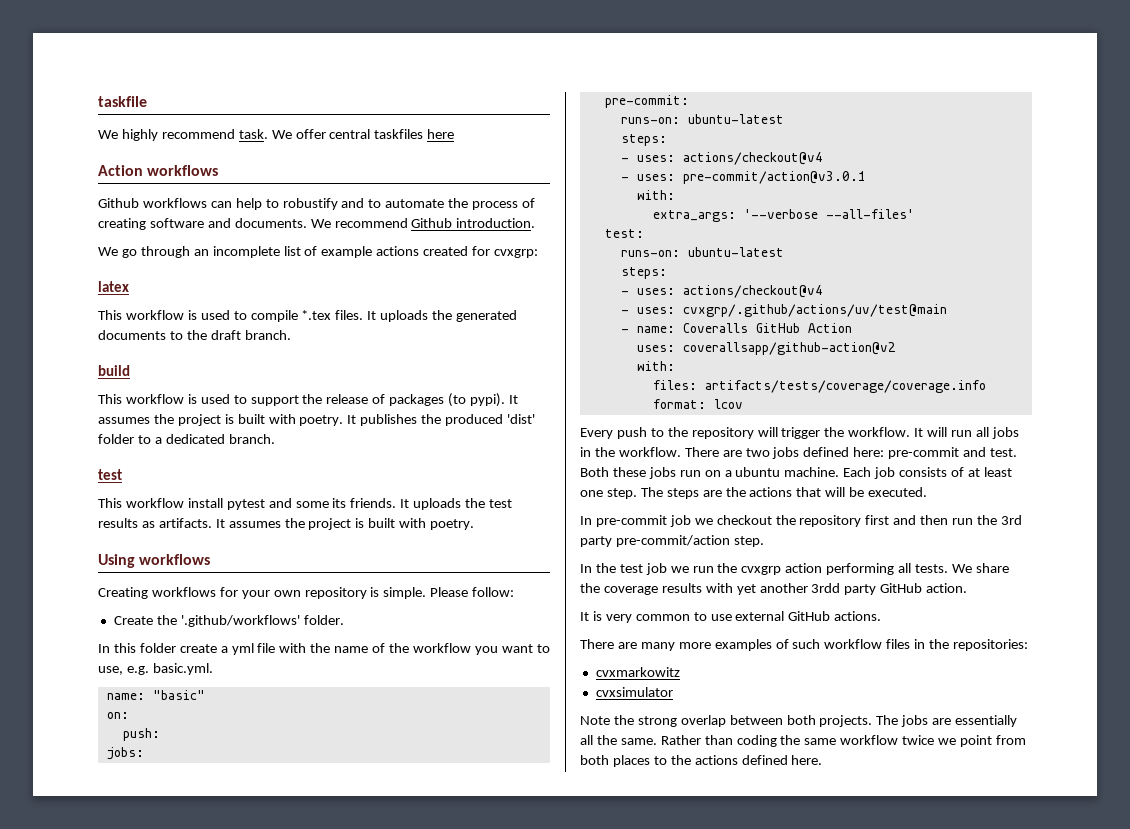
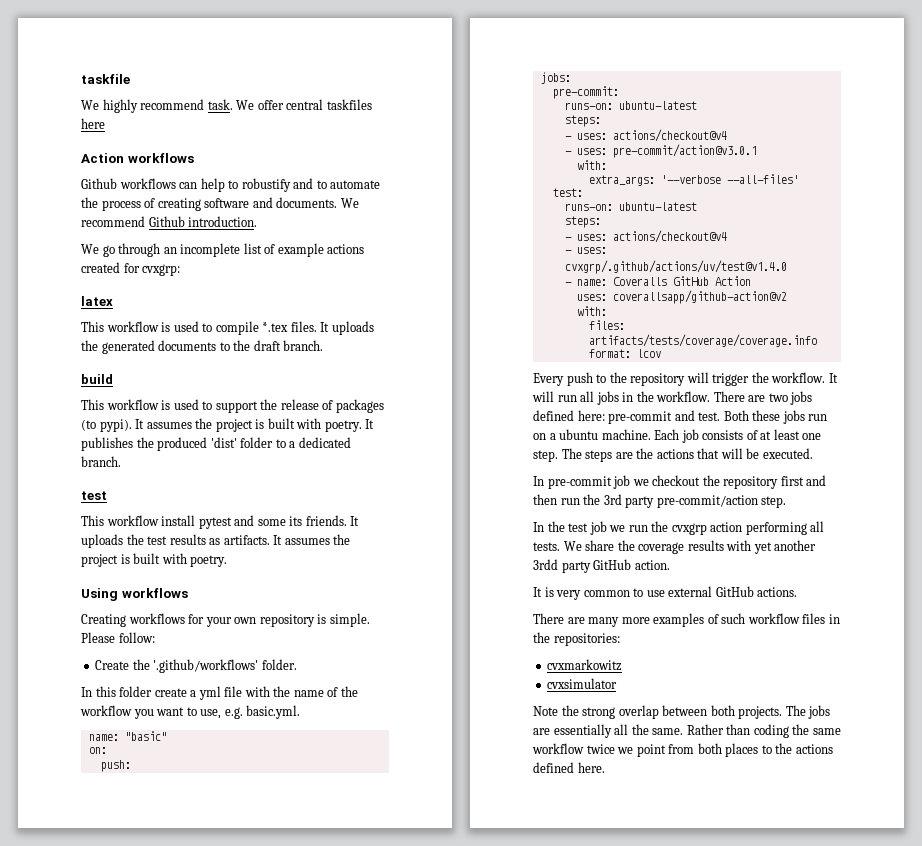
- - uses: cvxgrp/.github/actions/uv/test@main
+ - uses: cvxgrp/.github/actions/uv/test@v1.4.0

